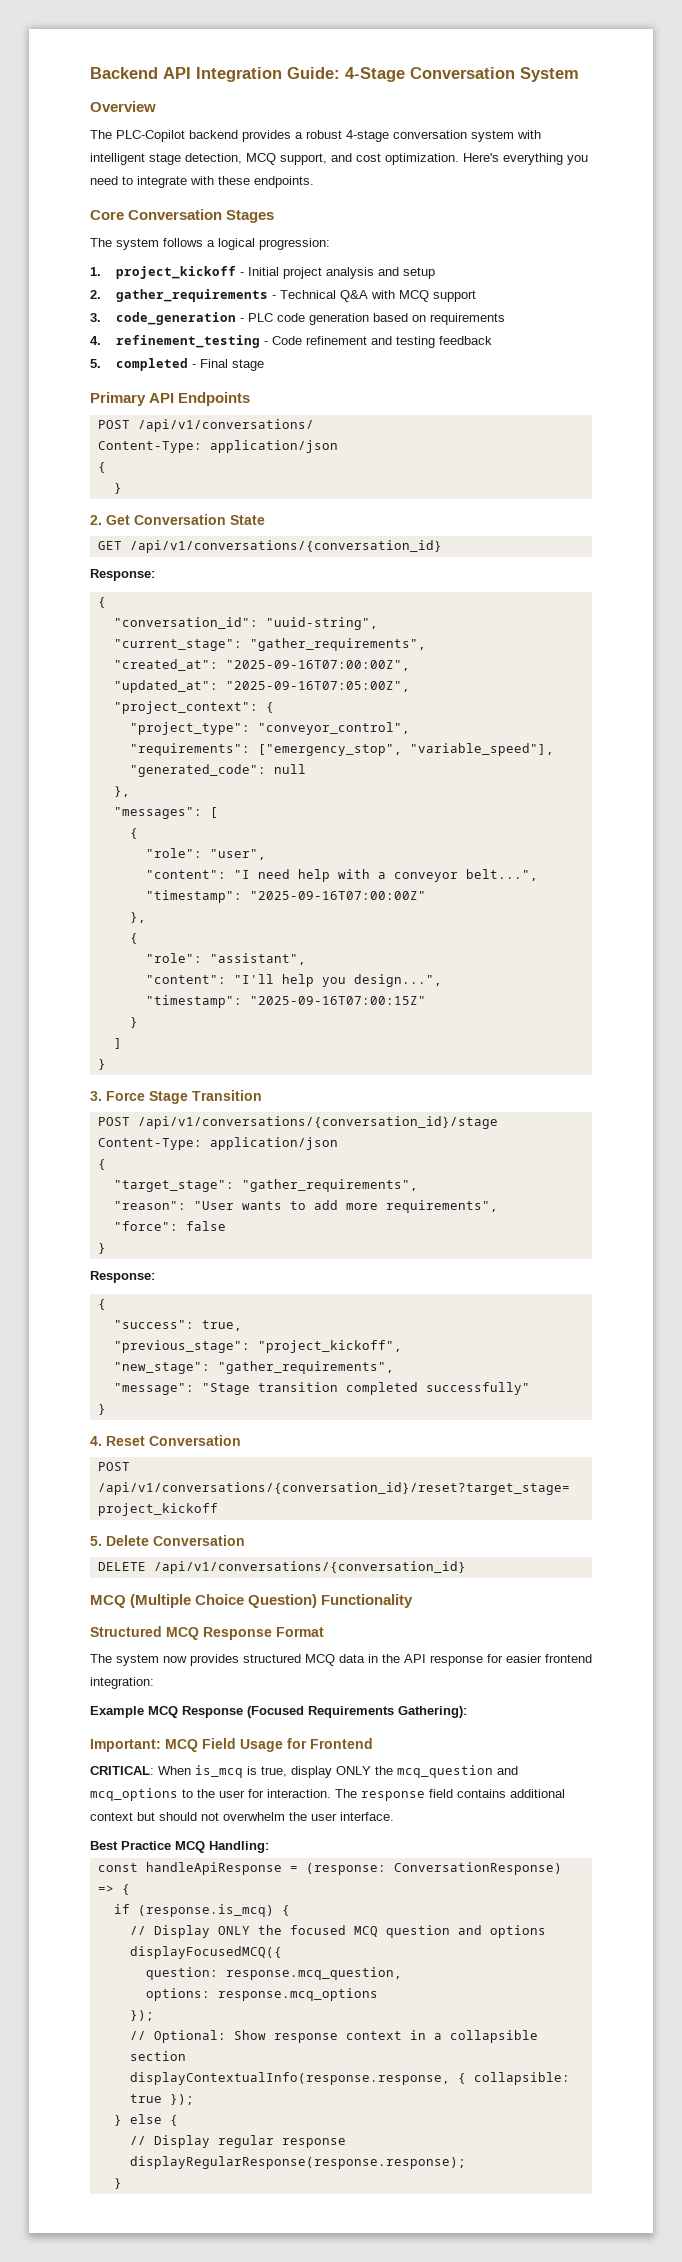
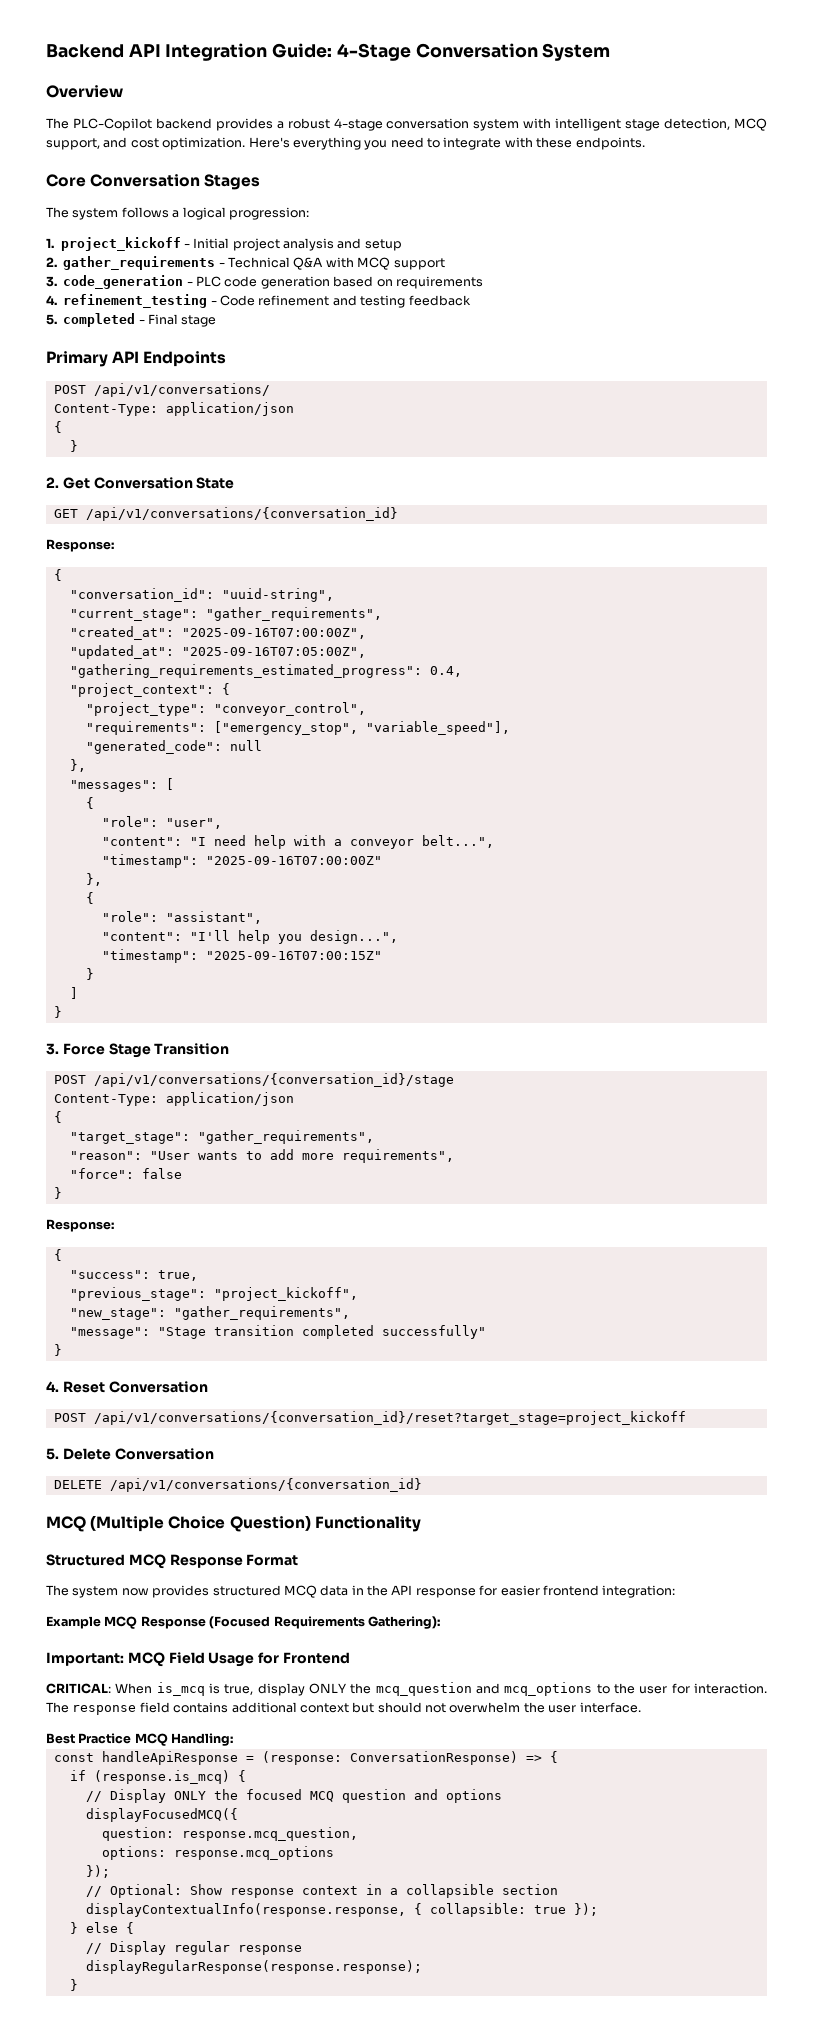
+ "gathering_requirements_estimated_progress": 0.4,

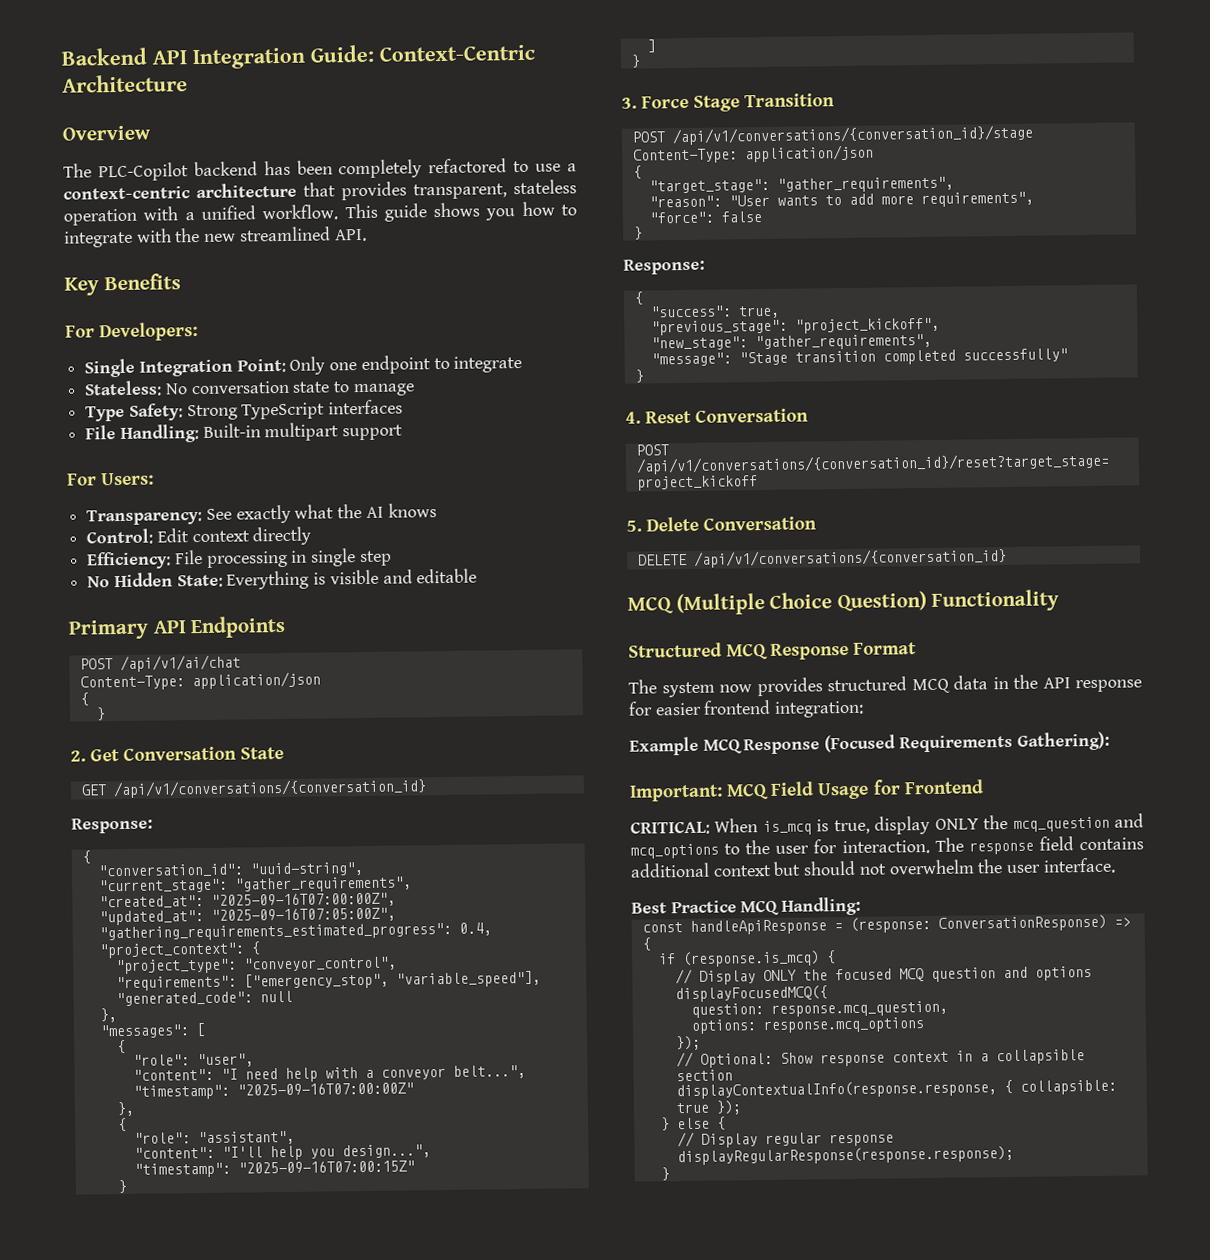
- Backend API Integration Guide: 4-Stage Conversation System
+ Backend API Integration Guide: Context-Centric Architecture
- The PLC-Copilot backend provides a robust 4-stage conversation system with intelligent stage detection, MCQ support, and cost optimization. Here's everything you need to integrate with these endpoints.
- Core Conversation Stages
- The system follows a logical progression:
- 1. project_kickoff - Initial project analysis and setup
- 2. gather_requirements - Technical Q&A with MCQ support
- 3. code_generation - PLC code generation based on requirements
- 4. refinement_testing - Code refinement and testing feedback
- 5. completed - Final stage
+ The PLC-Copilot backend has been completely refactored to use a context-centric architecture that provides transparent, stateless operation with a unified workflow. This guide shows you how to integrate with the new streamlined API.
+ Key Benefits
+ For Developers:
+ Single Integration Point: Only one endpoint to integrate
+ Stateless: No conversation state to manage
+ Type Safety: Strong TypeScript interfaces
+ File Handling: Built-in multipart support
+ For Users:
+ Transparency: See exactly what the AI knows
+ Control: Edit context directly
+ Efficiency: File processing in single step
+ No Hidden State: Everything is visible and editable
- POST /api/v1/conversations/
+ POST /api/v1/ai/chat

